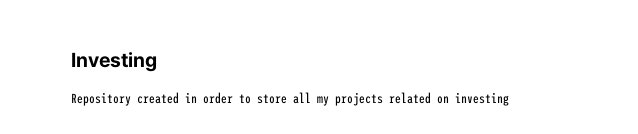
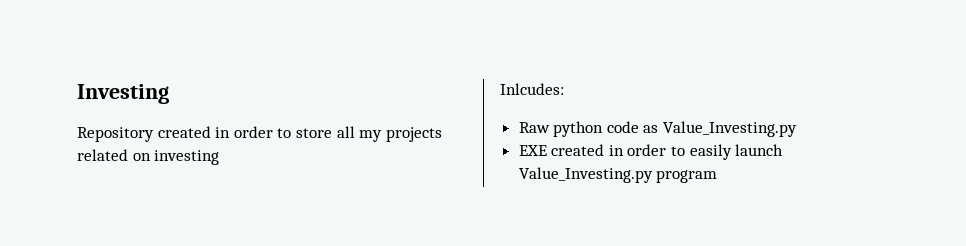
+ Inlcudes:
+ Raw python code as Value_Investing.py
+ EXE created in order to easily launch Value_Investing.py program

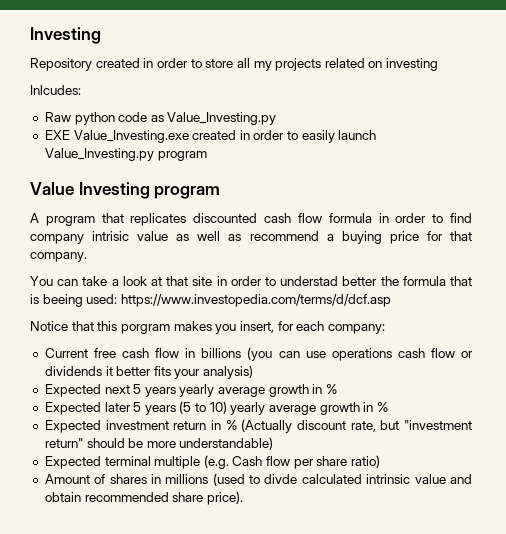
- EXE created in order to easily launch Value_Investing.py program
+ EXE Value_Investing.exe created in order to easily launch Value_Investing.py program
+ Value Investing program
+ A program that replicates discounted cash flow formula in order to find company intrisic value as well as recommend a buying price for that company.
+ You can take a look at that site in order to understad better the formula that is beeing used: https://www.investopedia.com/terms/d/dcf.asp
+ Notice that this porgram makes you insert, for each company:
+ Current free cash flow in billions (you can use operations cash flow or dividends it better fits your analysis)
+ Expected next 5 years yearly average growth in %
+ Expected later 5 years (5 to 10) yearly average growth in %
+ Expected investment return in % (Actually discount rate, but "investment return" should be more understandable)
+ Expected terminal multiple (e.g. Cash flow per share ratio)
+ Amount of shares in millions (used to divde calculated intrinsic value and obtain recommended share price).

